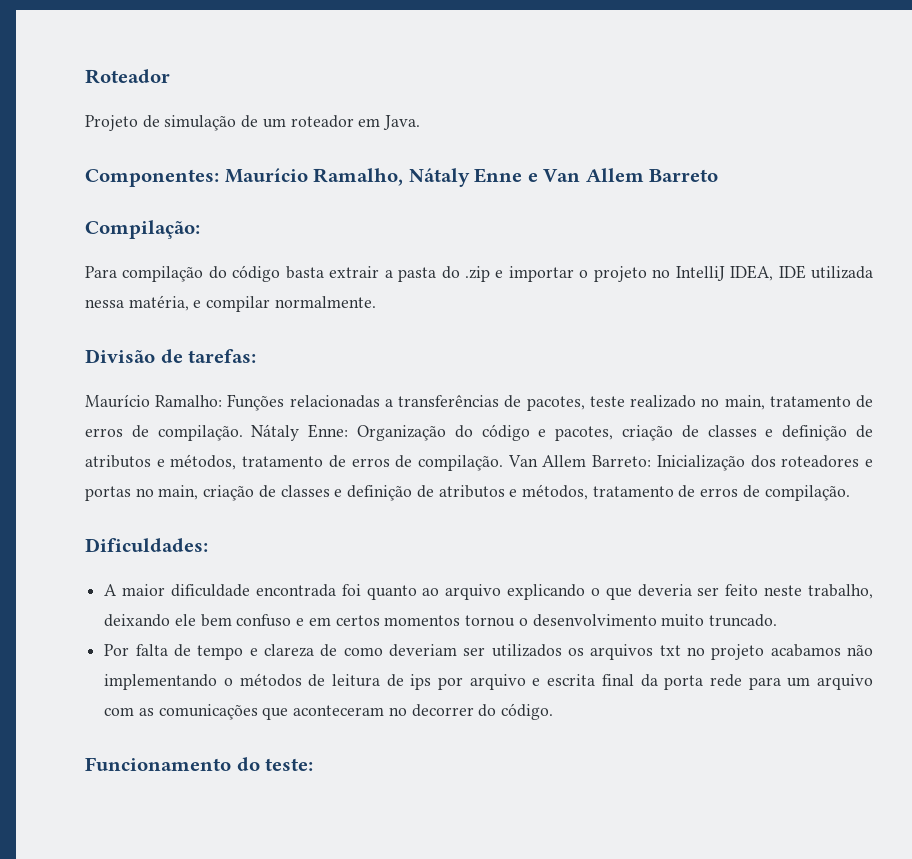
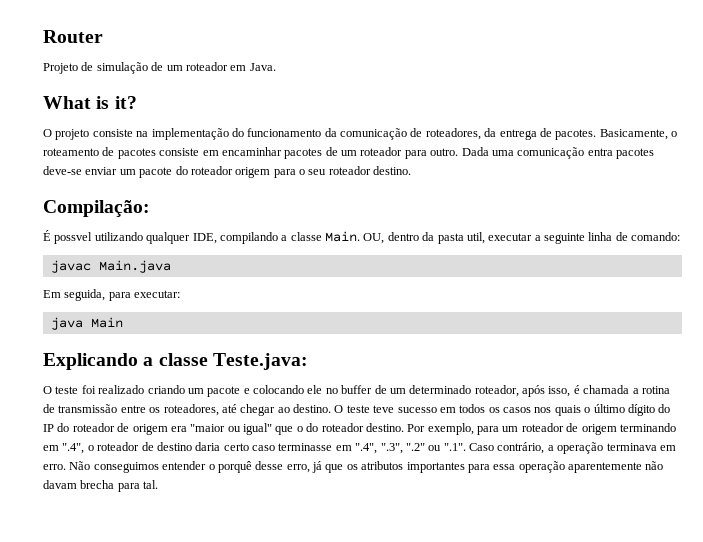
- Roteador
+ Router
- Componentes: Maurício Ramalho, Nátaly Enne e Van Allem Barreto
+ What is it?
+ O projeto consiste na implementação do funcionamento da comunicação de roteadores, da entrega de pacotes. Basicamente, o roteamento de pacotes consiste em encaminhar pacotes de um roteador para outro. Dada uma comunicação entra pacotes deve-se enviar um pacote do roteador origem para o seu roteador destino.
  Compilação:
- Para compilação do código basta extrair a pasta do .zip e importar o projeto no IntelliJ IDEA, IDE utilizada nessa matéria, e compilar normalmente.
- Divisão de tarefas:
- Maurício Ramalho: Funções relacionadas a transferências de pacotes, teste realizado no main, tratamento de erros de compilação. Nátaly Enne: Organização do código e pacotes, criação de classes e definição de atributos e métodos, tratamento de erros de compilação. Van Allem Barreto: Inicialização dos roteadores e portas no main, criação de classes e definição de atributos e métodos, tratamento de erros de compilação.
- Dificuldades:
- A maior dificuldade encontrada foi quanto ao arquivo explicando o que deveria ser feito neste trabalho, deixando ele bem confuso e em certos momentos tornou o desenvolvimento muito truncado.
- Por falta de tempo e clareza de como deveriam ser utilizados os arquivos txt no projeto acabamos não implementando o métodos de leitura de ips por arquivo e escrita final da porta rede para um arquivo com as comunicações que aconteceram no decorrer do código.
- Funcionamento do teste:
+ É possvel utilizando qualquer IDE, compilando a classe Main. OU, dentro da pasta util, executar a seguinte linha de comando:
+ javac Main.java
+ Em seguida, para executar:
+ java Main
+ Explicando a classe Teste.java:
+ O teste foi realizado criando um pacote e colocando ele no buffer de um determinado roteador, após isso, é chamada a rotina de transmissão entre os roteadores, até chegar ao destino. O teste teve sucesso em todos os casos nos quais o último dígito do IP do roteador de origem era "maior ou igual" que o do roteador destino. Por exemplo, para um roteador de origem terminando em ".4", o roteador de destino daria certo caso terminasse em ".4", ".3", ".2" ou ".1". Caso contrário, a operação terminava em erro. Não conseguimos entender o porquê desse erro, já que os atributos importantes para essa operação aparentemente não davam brecha para tal.

